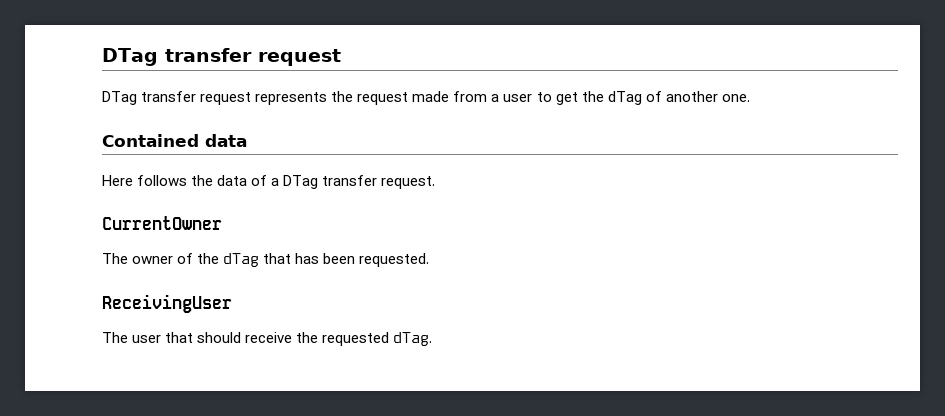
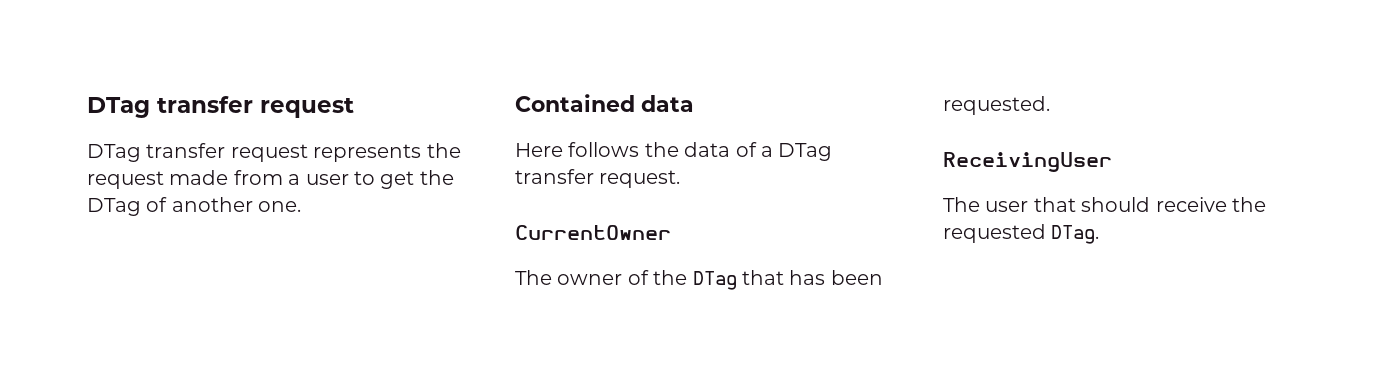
- DTag transfer request represents the request made from a user to get the dTag of another one.
+ DTag transfer request represents the request made from a user to get the DTag of another one.
- The owner of the dTag that has been requested.
+ The owner of the DTag that has been requested.
- The user that should receive the requested dTag.
+ The user that should receive the requested DTag.

